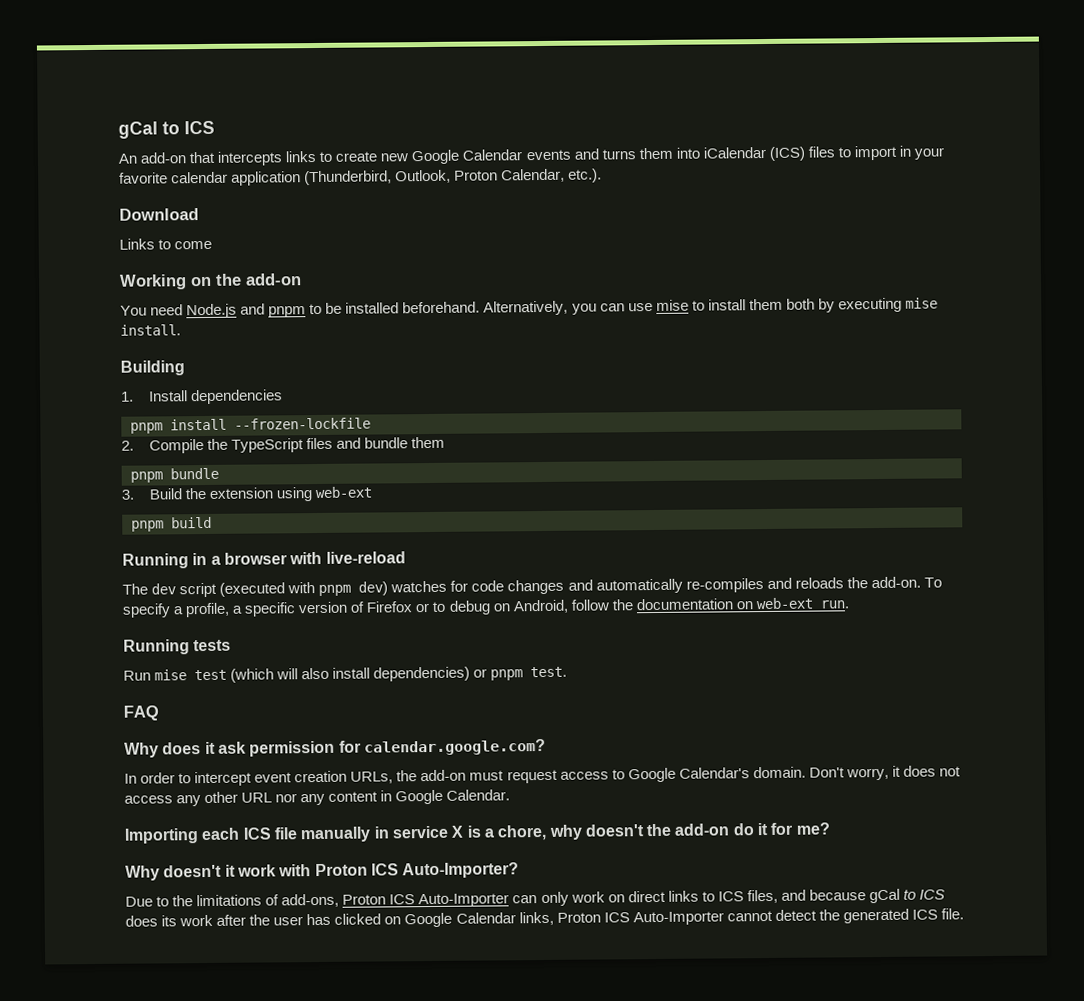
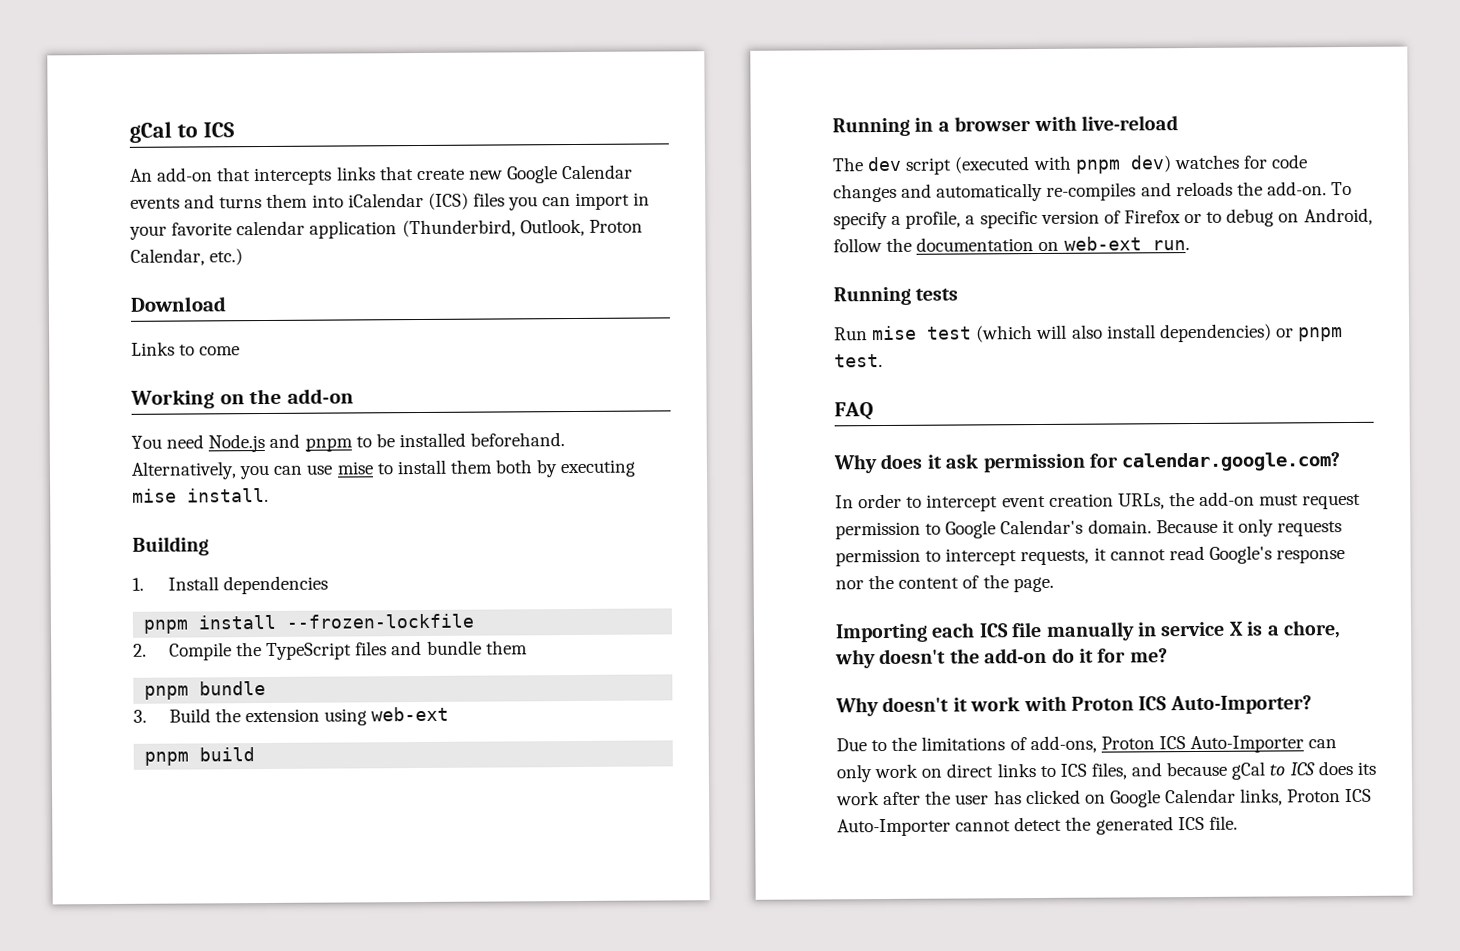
- An add-on that intercepts links to create new Google Calendar events and turns them into iCalendar (ICS) files to import in your favorite calendar application (Thunderbird, Outlook, Proton Calendar, etc.).
+ An add-on that intercepts links that create new Google Calendar events and turns them into iCalendar (ICS) files you can import in your favorite calendar application (Thunderbird, Outlook, Proton Calendar, etc.)
- In order to intercept event creation URLs, the add-on must request access to Google Calendar's domain.
+ In order to intercept event creation URLs, the add-on must request permission to Google Calendar's domain.
- Don't worry, it does not access any other URL nor any content in Google Calendar.
+ Because it only requests permission to intercept requests, it cannot read Google's response nor the content of the page.

